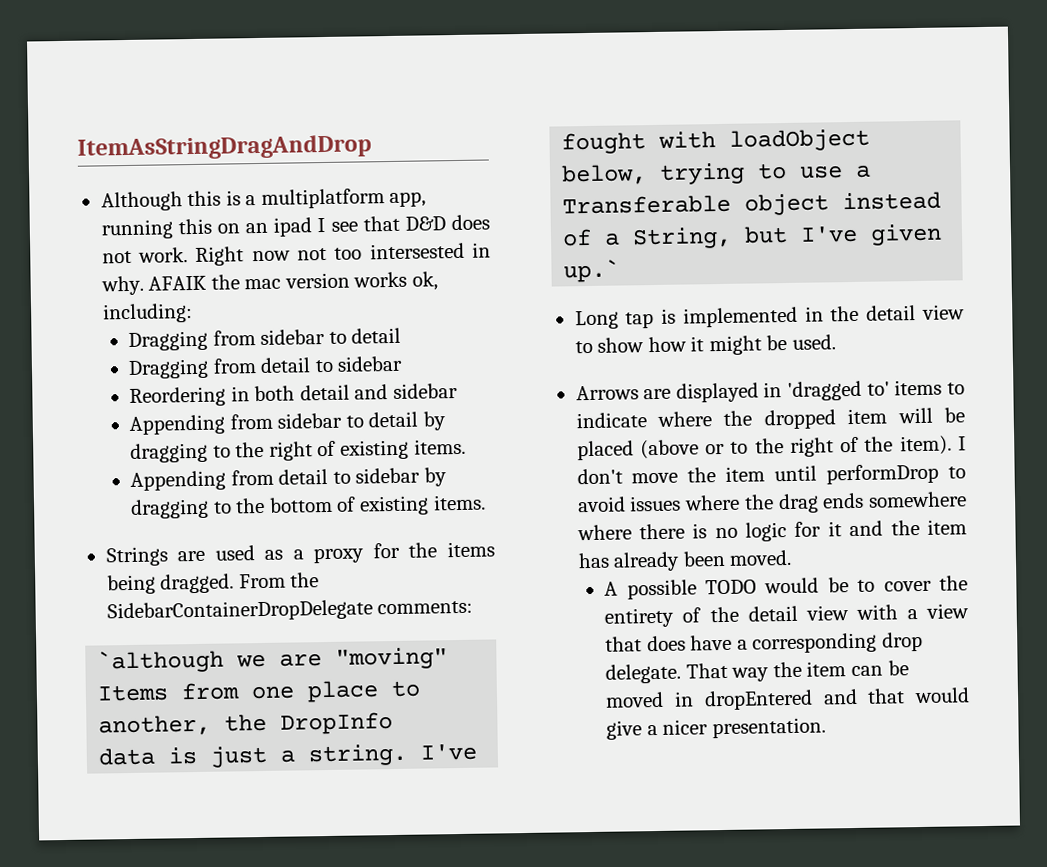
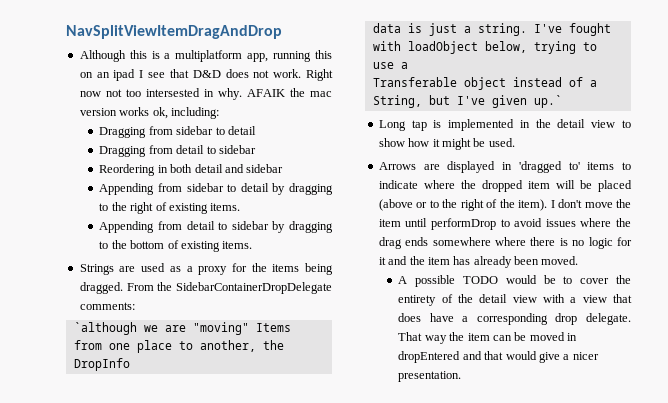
- ItemAsStringDragAndDrop
+ NavSplitViewItemDragAndDrop

